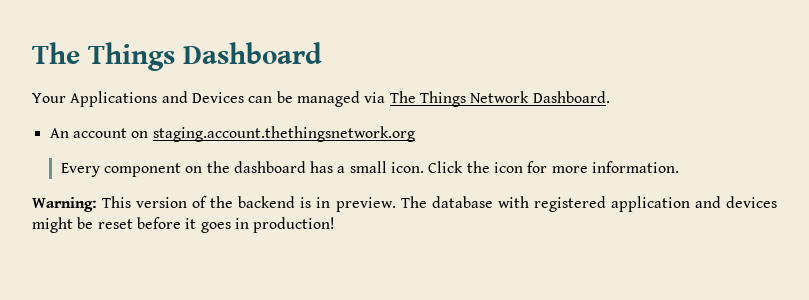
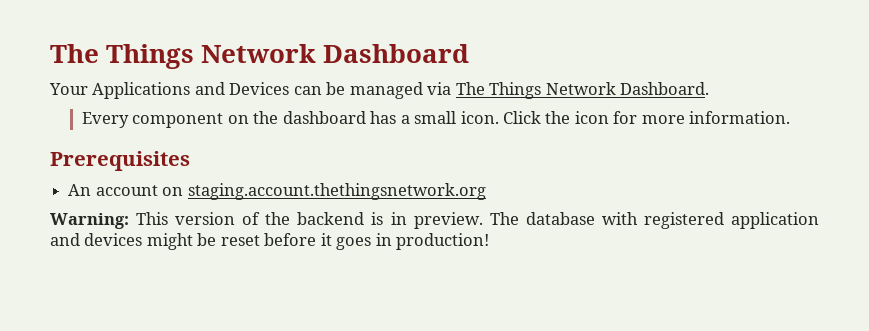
- The Things Dashboard
+ The Things Network Dashboard
- An account on staging.account.thethingsnetwork.org
+ Prerequisites
+ An account on staging.account.thethingsnetwork.org

